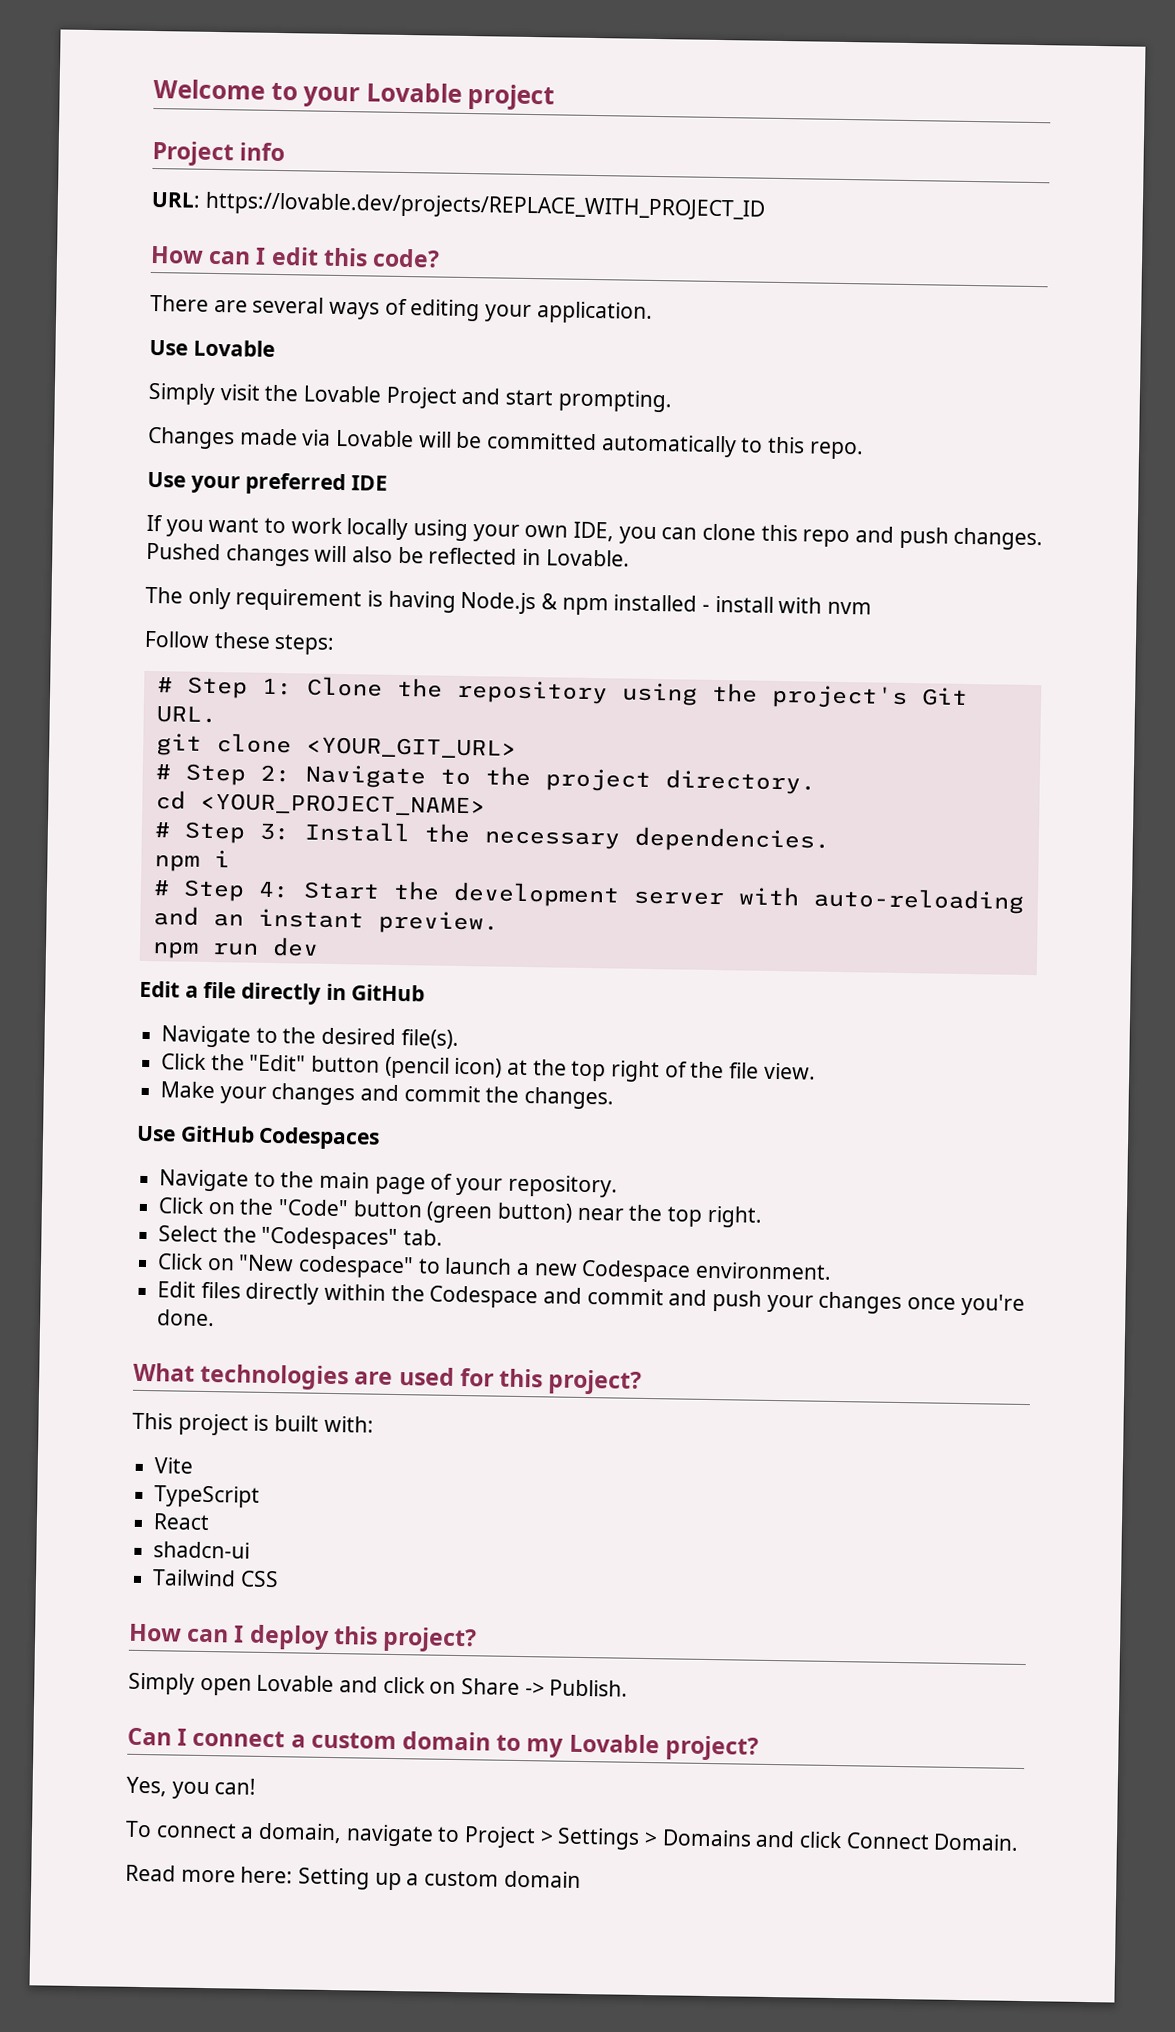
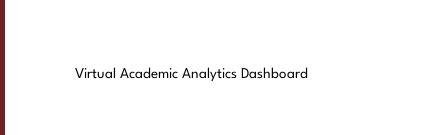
- Welcome to your Lovable project
- Project info
- URL: https://lovable.dev/projects/REPLACE_WITH_PROJECT_ID
- How can I edit this code?
- There are several ways of editing your application.
- Use Lovable
- Simply visit the Lovable Project and start prompting.
- Changes made via Lovable will be committed automatically to this repo.
- Use your preferred IDE
- If you want to work locally using your own IDE, you can clone this repo and push changes. Pushed changes will also be reflected in Lovable.
- The only requirement is having Node.js & npm installed - install with nvm
- Follow these steps:
- # Step 1: Clone the repository using the project's Git URL.
- git clone <YOUR_GIT_URL>
- # Step 2: Navigate to the project directory.
- cd <YOUR_PROJECT_NAME>
- # Step 3: Install the necessary dependencies.
- npm i
- # Step 4: Start the development server with auto-reloading and an instant preview.
- npm run dev
- Edit a file directly in GitHub
- Navigate to the desired file(s).
- Click the "Edit" button (pencil icon) at the top right of the file view.
- Make your changes and commit the changes.
- Use GitHub Codespaces
- Navigate to the main page of your repository.
- Click on the "Code" button (green button) near the top right.
- Select the "Codespaces" tab.
- Click on "New codespace" to launch a new Codespace environment.
- Edit files directly within the Codespace and commit and push your changes once you're done.
- What technologies are used for this project?
- This project is built with:
- Vite
- TypeScript
- React
- shadcn-ui
- Tailwind CSS
- How can I deploy this project?
- Simply open Lovable and click on Share -> Publish.
- Can I connect a custom domain to my Lovable project?
- Yes, you can!
- To connect a domain, navigate to Project > Settings > Domains and click Connect Domain.
- Read more here: Setting up a custom domain
+ Virtual Academic Analytics Dashboard

